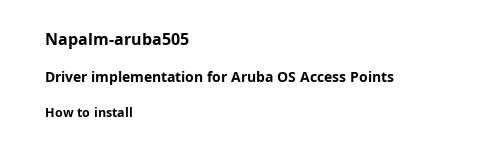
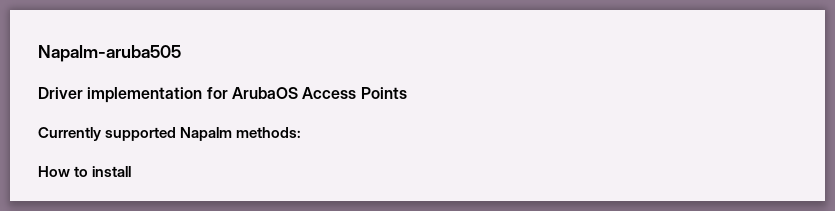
- Driver implementation for Aruba OS Access Points
+ Driver implementation for ArubaOS Access Points
+ Currently supported Napalm methods:

